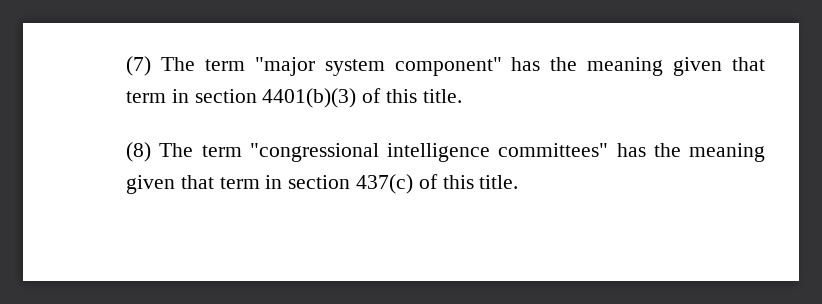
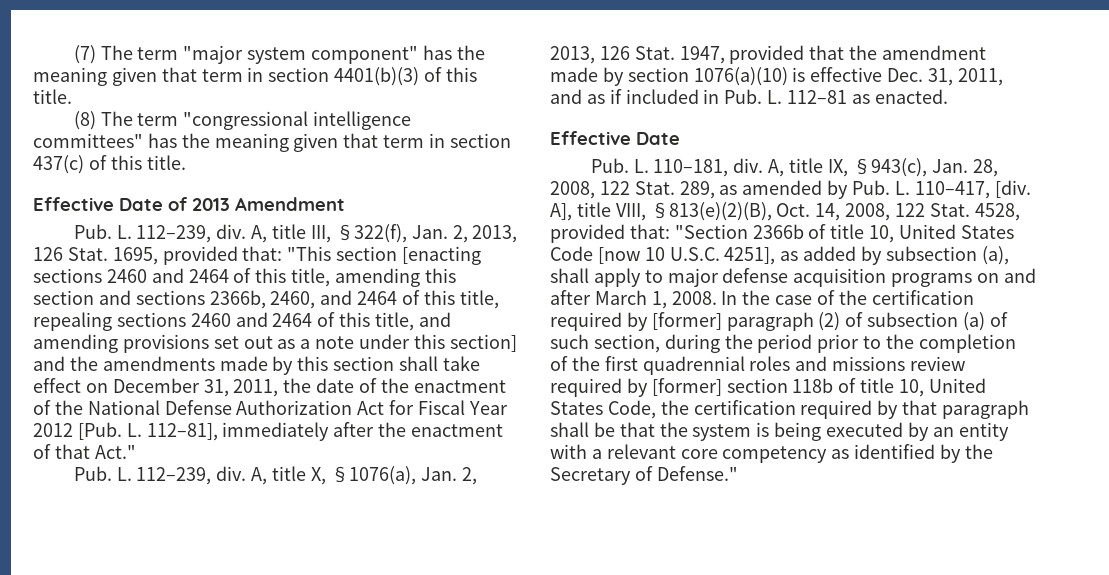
+ Effective Date of 2013 Amendment
+ Pub. L. 112–239, div. A, title III, §322(f), Jan. 2, 2013, 126 Stat. 1695, provided that: "This section [enacting sections 2460 and 2464 of this title, amending this section and sections 2366b, 2460, and 2464 of this title, repealing sections 2460 and 2464 of this title, and amending provisions set out as a note under this section] and the amendments made by this section shall take effect on December 31, 2011, the date of the enactment of the National Defense Authorization Act for Fiscal Year 2012 [Pub. L. 112–81], immediately after the enactment of that Act."
+ Pub. L. 112–239, div. A, title X, §1076(a), Jan. 2, 2013, 126 Stat. 1947, provided that the amendment made by section 1076(a)(10) is effective Dec. 31, 2011, and as if included in Pub. L. 112–81 as enacted.
+ Effective Date
+ Pub. L. 110–181, div. A, title IX, §943(c), Jan. 28, 2008, 122 Stat. 289, as amended by Pub. L. 110–417, [div. A], title VIII, §813(e)(2)(B), Oct. 14, 2008, 122 Stat. 4528, provided that: "Section 2366b of title 10, United States Code [now 10 U.S.C. 4251], as added by subsection (a), shall apply to major defense acquisition programs on and after March 1, 2008. In the case of the certification required by [former] paragraph (2) of subsection (a) of such section, during the period prior to the completion of the first quadrennial roles and missions review required by [former] section 118b of title 10, United States Code, the certification required by that paragraph shall be that the system is being executed by an entity with a relevant core competency as identified by the Secretary of Defense."

